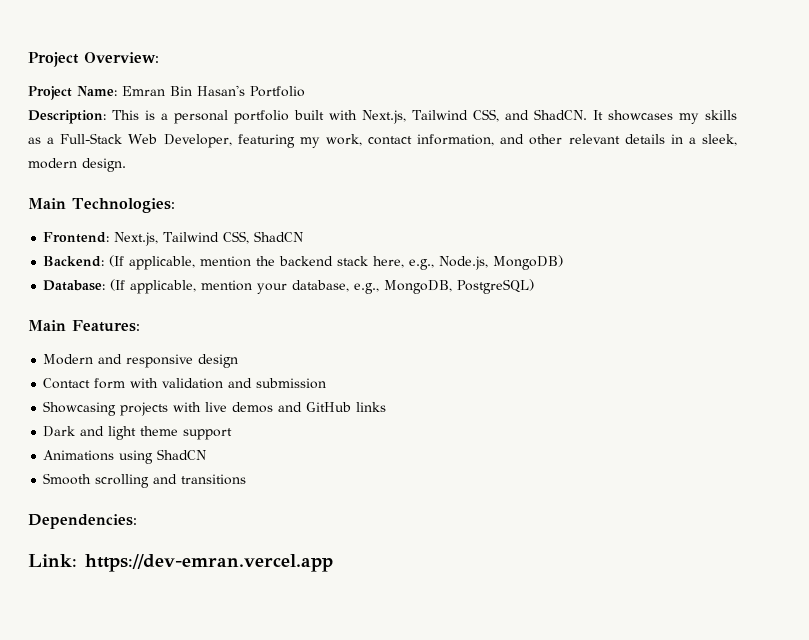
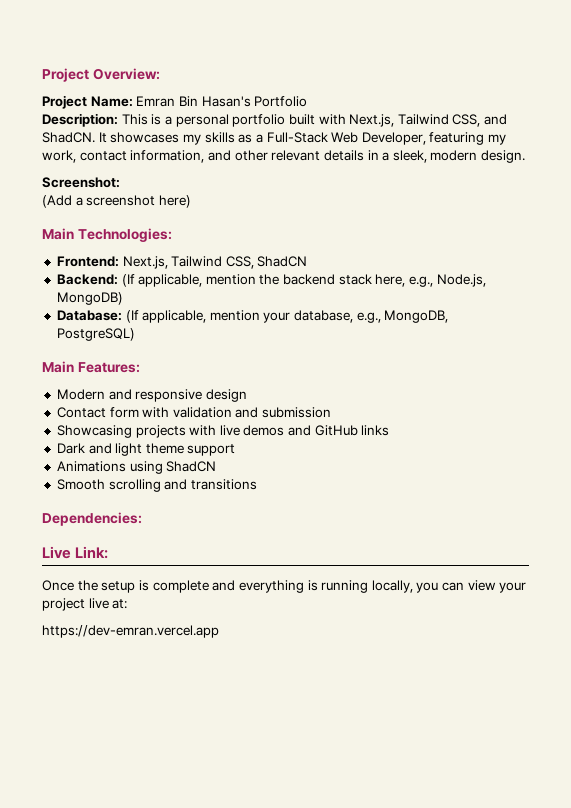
+ Screenshot:
+ (Add a screenshot here)
- Link: https://dev-emran.vercel.app
+ Live Link:
+ Once the setup is complete and everything is running locally, you can view your project live at:
+ https://dev-emran.vercel.app

